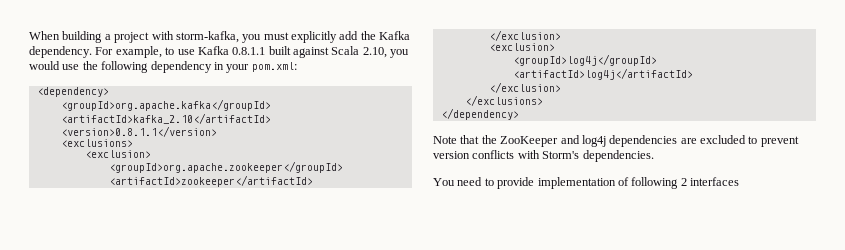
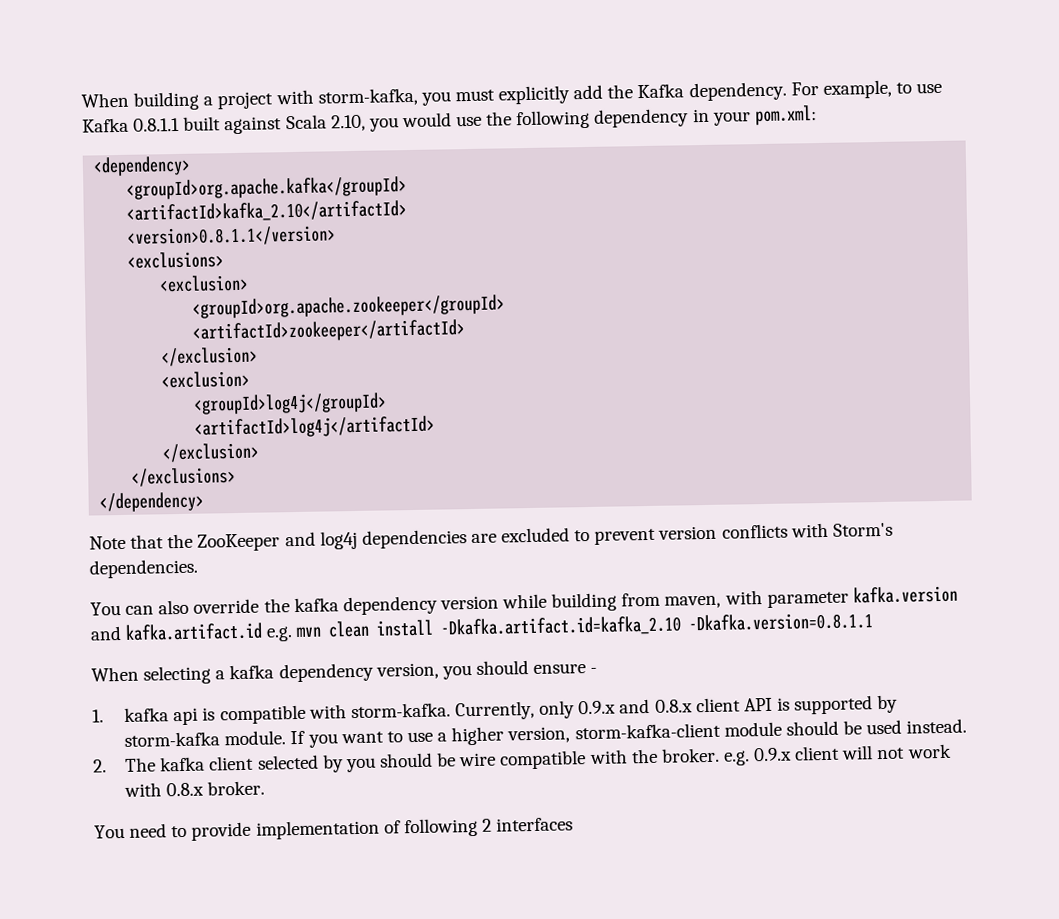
+ You can also override the kafka dependency version while building from maven, with parameter kafka.version and kafka.artifact.id e.g. mvn clean install -Dkafka.artifact.id=kafka_2.10 -Dkafka.version=0.8.1.1
+ When selecting a kafka dependency version, you should ensure -
+ 1. kafka api is compatible with storm-kafka. Currently, only 0.9.x and 0.8.x client API is supported by storm-kafka module. If you want to use a higher version, storm-kafka-client module should be used instead.
+ 2. The kafka client selected by you should be wire compatible with the broker. e.g. 0.9.x client will not work with 0.8.x broker.

